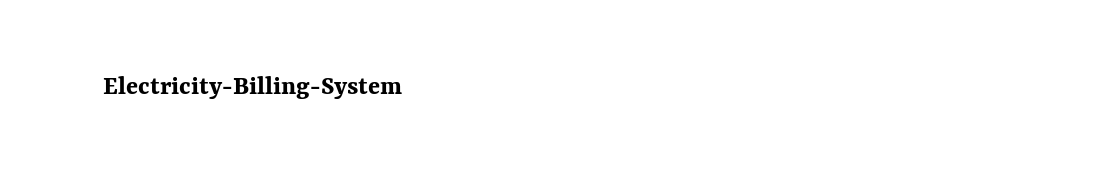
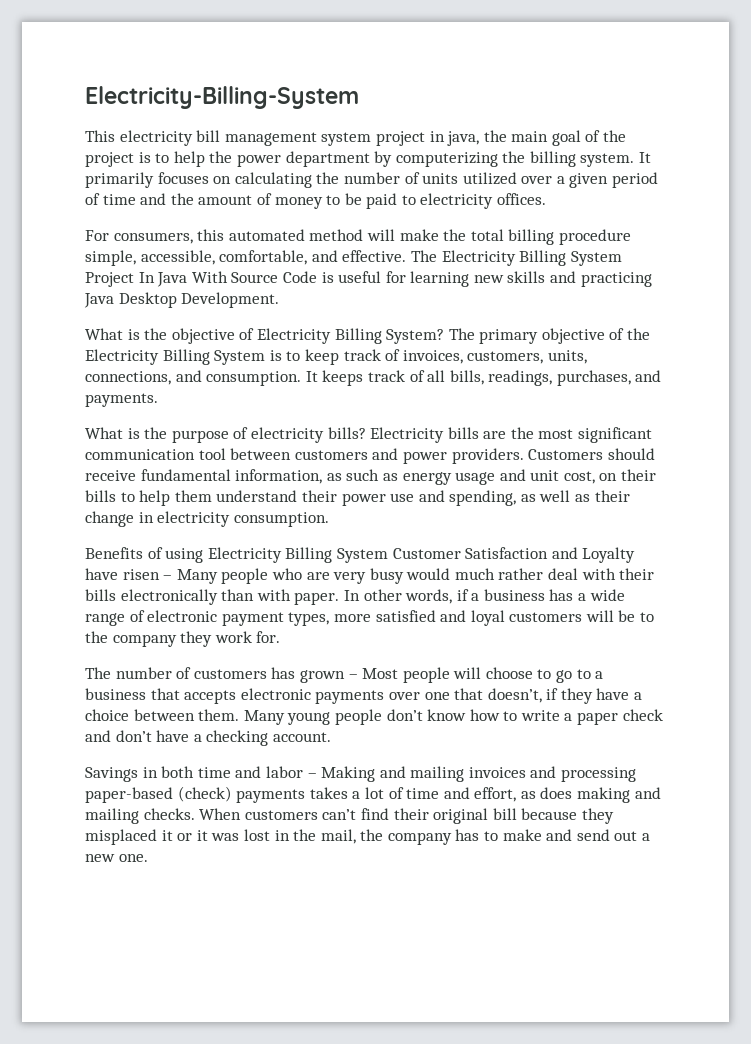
+ This electricity bill management system project in java, the main goal of the project is to help the power department by computerizing the billing system. It primarily focuses on calculating the number of units utilized over a given period of time and the amount of money to be paid to electricity offices.
+ For consumers, this automated method will make the total billing procedure simple, accessible, comfortable, and effective. The Electricity Billing System Project In Java With Source Code is useful for learning new skills and practicing Java Desktop Development.
+ What is the objective of Electricity Billing System? The primary objective of the Electricity Billing System is to keep track of invoices, customers, units, connections, and consumption. It keeps track of all bills, readings, purchases, and payments.
+ What is the purpose of electricity bills? Electricity bills are the most significant communication tool between customers and power providers. Customers should receive fundamental information, as such as energy usage and unit cost, on their bills to help them understand their power use and spending, as well as their change in electricity consumption.
+ Benefits of using Electricity Billing System Customer Satisfaction and Loyalty have risen – Many people who are very busy would much rather deal with their bills electronically than with paper. In other words, if a business has a wide range of electronic payment types, more satisfied and loyal customers will be to the company they work for.
+ The number of customers has grown – Most people will choose to go to a business that accepts electronic payments over one that doesn’t, if they have a choice between them. Many young people don’t know how to write a paper check and don’t have a checking account.
+ Savings in both time and labor – Making and mailing invoices and processing paper-based (check) payments takes a lot of time and effort, as does making and mailing checks. When customers can’t find their original bill because they misplaced it or it was lost in the mail, the company has to make and send out a new one.

